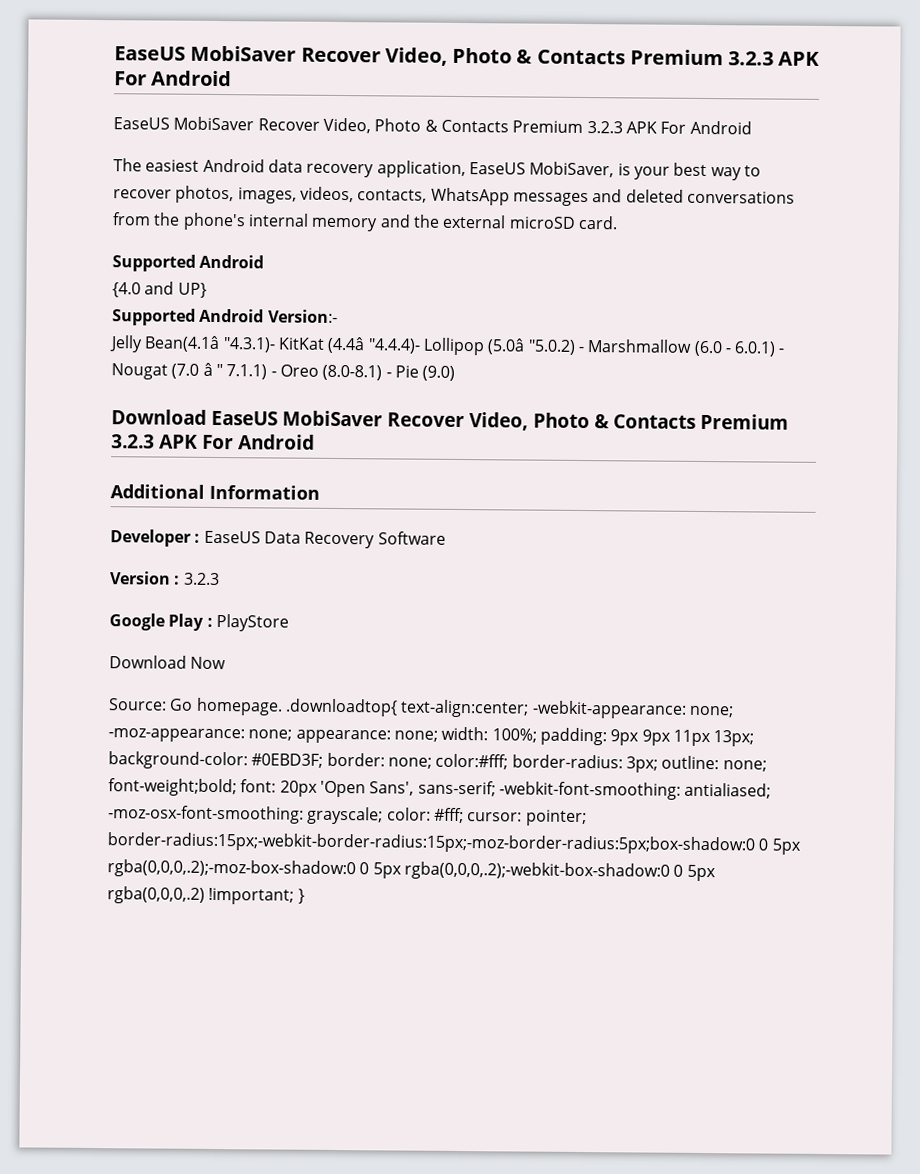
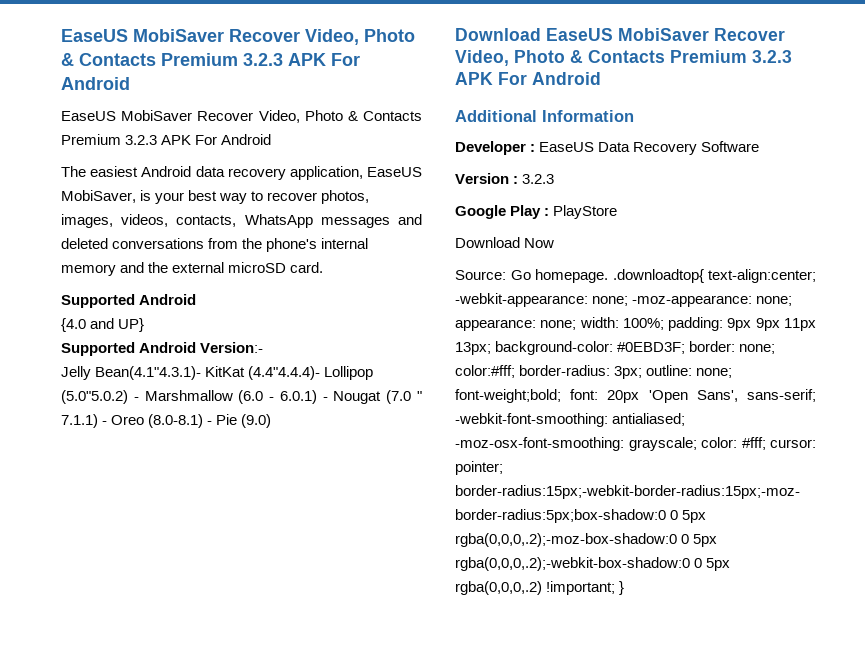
- Jelly Bean(4.1â "4.3.1)- KitKat (4.4â "4.4.4)- Lollipop (5.0â "5.0.2) - Marshmallow (6.0 - 6.0.1) - Nougat (7.0 â " 7.1.1) - Oreo (8.0-8.1) - Pie (9.0)
+ Jelly Bean(4.1"4.3.1)- KitKat (4.4"4.4.4)- Lollipop (5.0"5.0.2) - Marshmallow (6.0 - 6.0.1) - Nougat (7.0 " 7.1.1) - Oreo (8.0-8.1) - Pie (9.0)

